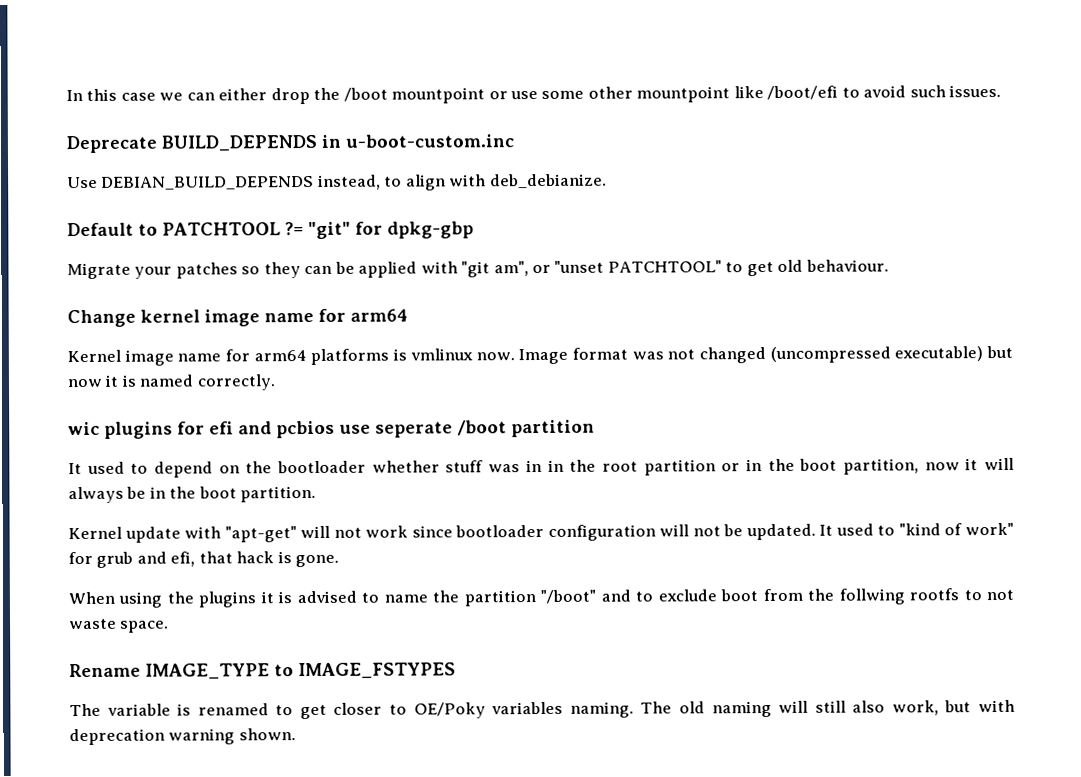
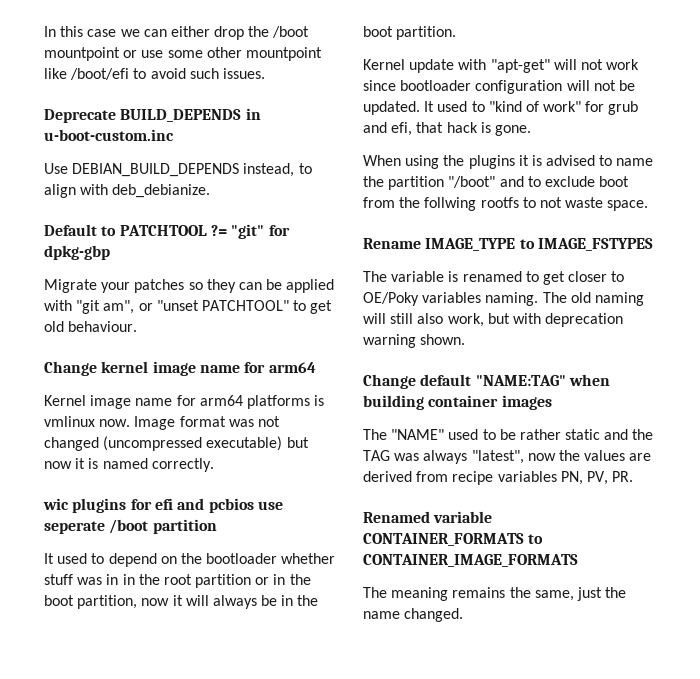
+ Change default "NAME:TAG" when building container images
+ The "NAME" used to be rather static and the TAG was always "latest", now the values are derived from recipe variables PN, PV, PR.
+ Renamed variable CONTAINER_FORMATS to CONTAINER_IMAGE_FORMATS
+ The meaning remains the same, just the name changed.

